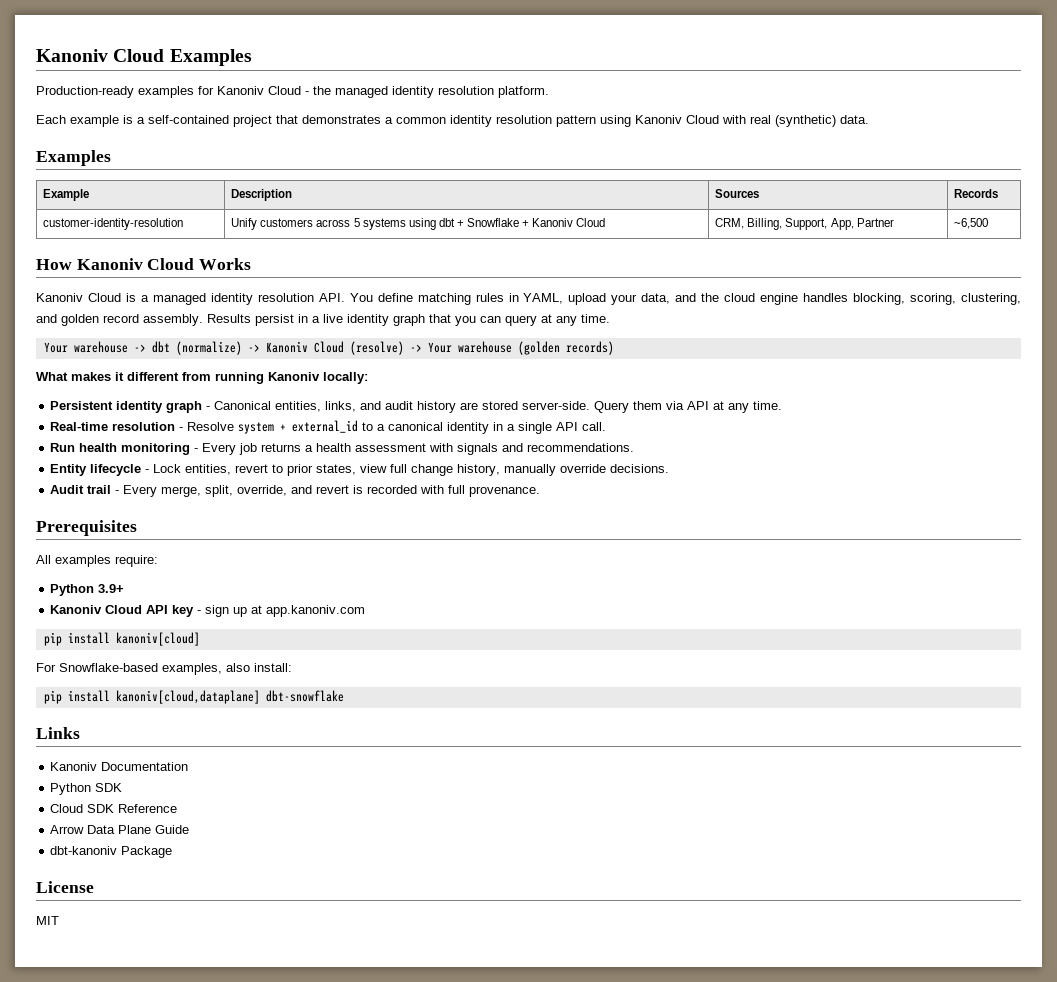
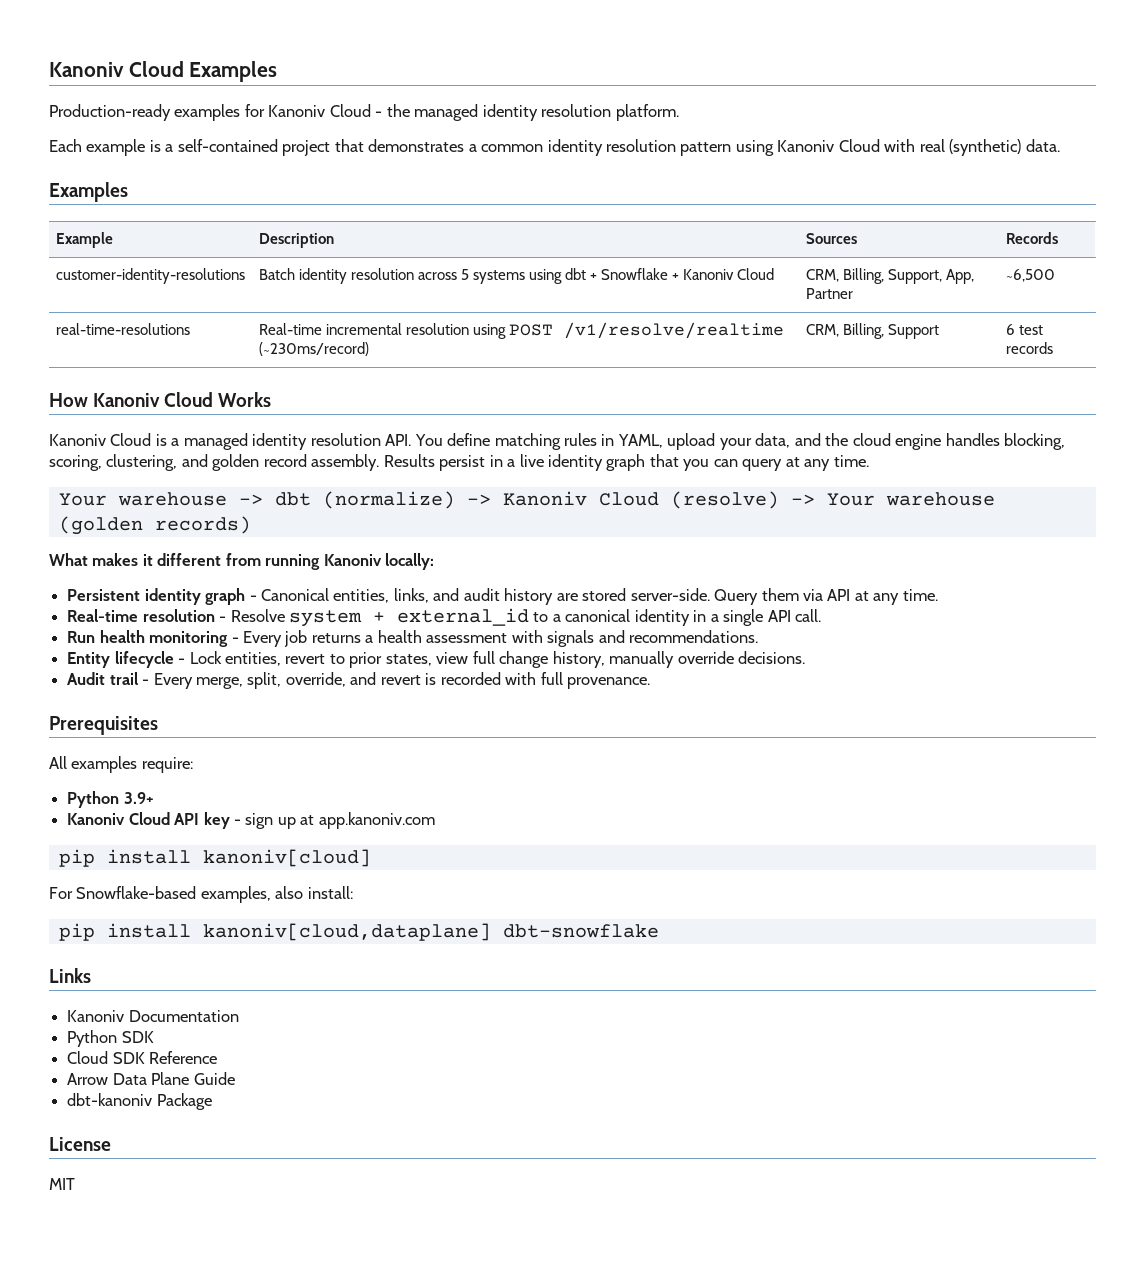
- customer-identity-resolution | Unify customers across 5 systems using dbt + Snowflake + Kanoniv Cloud | CRM, Billing, Support, App, Partner | ~6,500
+ customer-identity-resolutions | Batch identity resolution across 5 systems using dbt + Snowflake + Kanoniv Cloud | CRM, Billing, Support, App, Partner | ~6,500
+ real-time-resolutions | Real-time incremental resolution using POST /v1/resolve/realtime (~230ms/record) | CRM, Billing, Support | 6 test records

